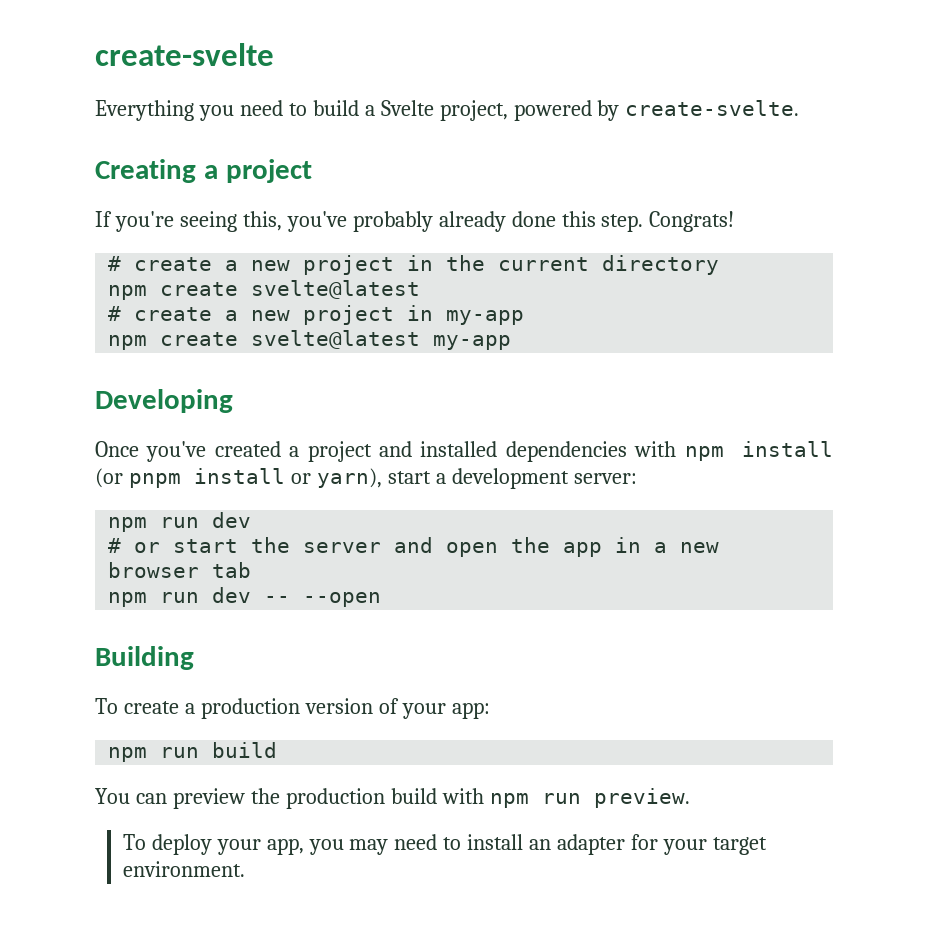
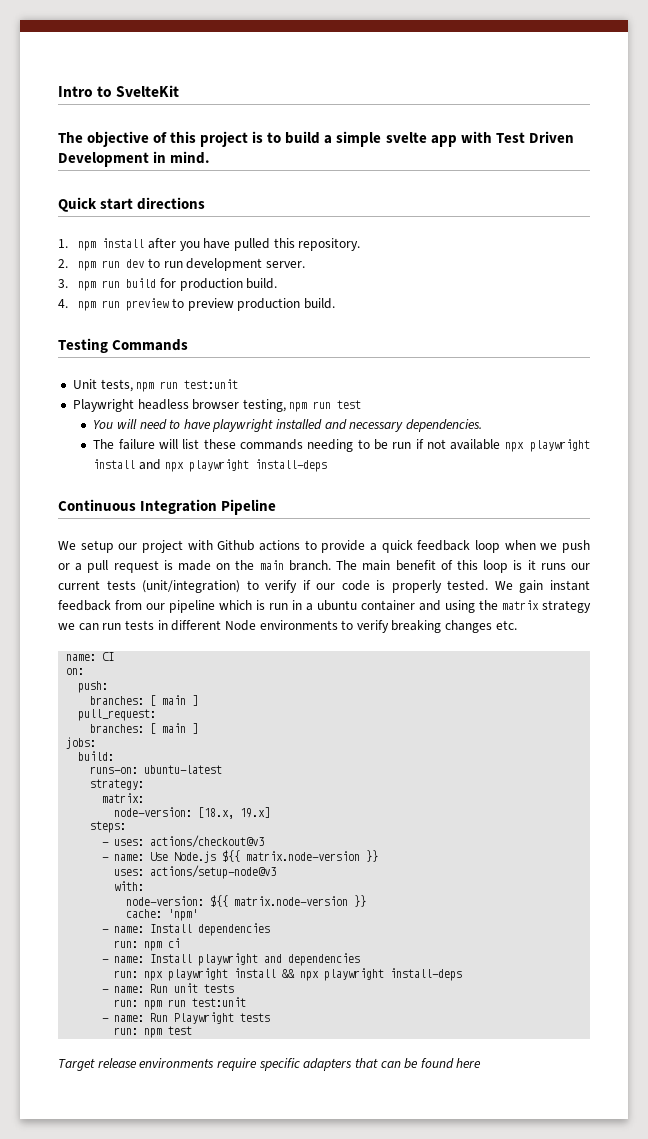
- create-svelte
- Everything you need to build a Svelte project, powered by create-svelte.
- Creating a project
- If you're seeing this, you've probably already done this step. Congrats!
- # create a new project in the current directory
- npm create svelte@latest
- # create a new project in my-app
- npm create svelte@latest my-app
- Developing
- Once you've created a project and installed dependencies with npm install (or pnpm install or yarn), start a development server:
- npm run dev
- # or start the server and open the app in a new browser tab
- npm run dev -- --open
- Building
- To create a production version of your app:
- npm run build
- You can preview the production build with npm run preview.
- To deploy your app, you may need to install an adapter for your target environment.
+ Intro to SvelteKit
+ The objective of this project is to build a simple svelte app with Test Driven Development in mind.
+ Quick start directions
+ 1. npm install after you have pulled this repository.
+ 2. npm run dev to run development server.
+ 3. npm run build for production build.
+ 4. npm run preview to preview production build.
+ Testing Commands
+ Unit tests, npm run test:unit
+ Playwright headless browser testing, npm run test
+ You will need to have playwright installed and necessary dependencies.
+ The failure will list these commands needing to be run if not available npx playwright install and npx playwright install-deps
+ Continuous Integration Pipeline
+ We setup our project with Github actions to provide a quick feedback loop when we push or a pull request is made on the main branch. The main benefit of this loop is it runs our current tests (unit/integration) to verify if our code is properly tested. We gain instant feedback from our pipeline which is run in a ubuntu container and using the matrix strategy we can run tests in different Node environments to verify breaking changes etc.
+ name: CI
+ on:
+ push:
+ branches: [ main ]
+ pull_request:
+ branches: [ main ]
+ jobs:
+ build:
+ runs-on: ubuntu-latest
+ strategy:
+ matrix:
+ node-version: [18.x, 19.x]
+ steps:
+ - uses: actions/checkout@v3
+ - name: Use Node.js ${{ matrix.node-version }}
+ uses: actions/setup-node@v3
+ with:
+ node-version: ${{ matrix.node-version }}
+ cache: 'npm'
+ - name: Install dependencies
+ run: npm ci
+ - name: Install playwright and dependencies
+ run: npx playwright install && npx playwright install-deps
+ - name: Run unit tests
+ run: npm run test:unit
+ - name: Run Playwright tests
+ run: npm test
+ Target release environments require specific adapters that can be found here

